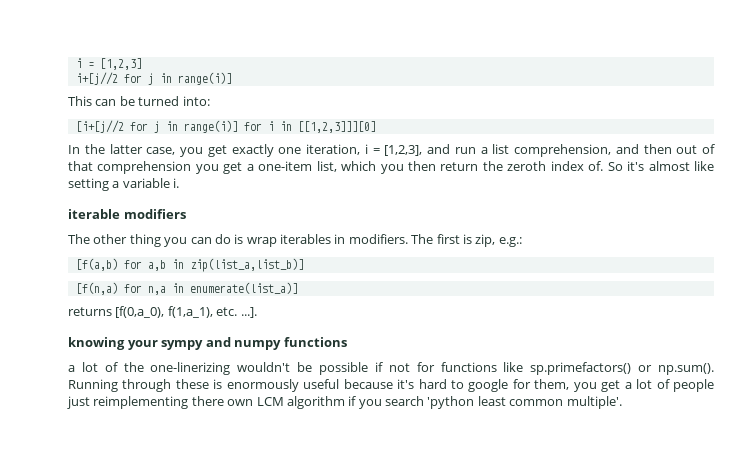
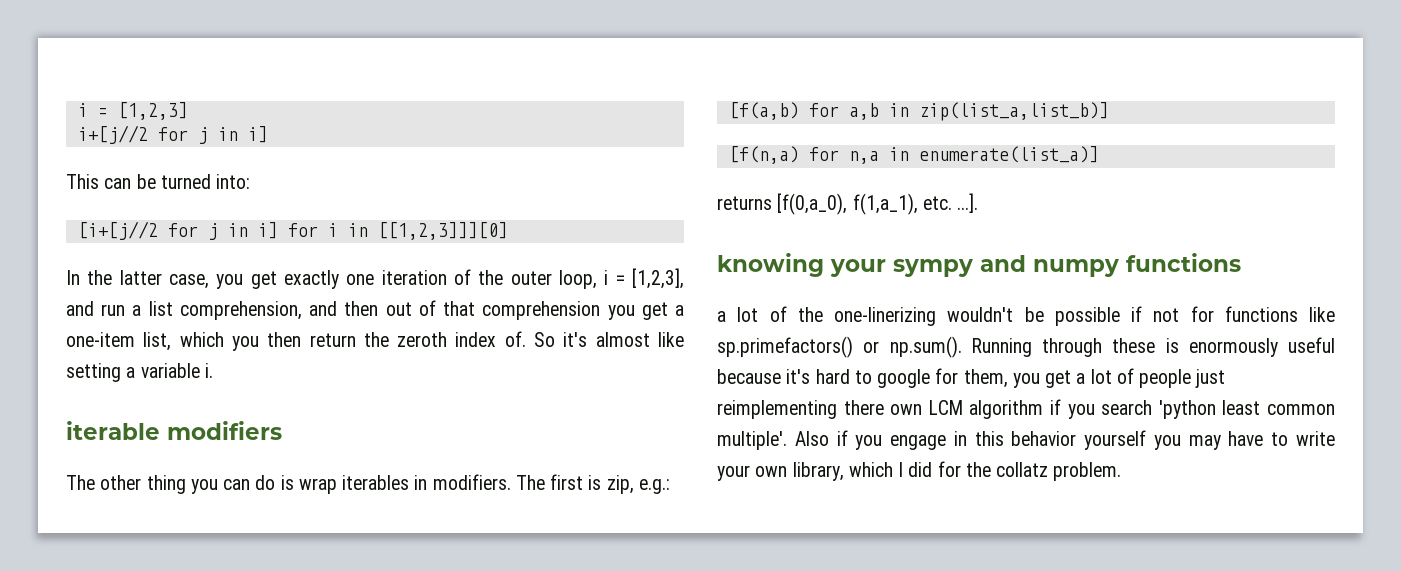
- i+[j//2 for j in range(i)]
+ i+[j//2 for j in i]
- [i+[j//2 for j in range(i)] for i in [[1,2,3]]][0]
+ [i+[j//2 for j in i] for i in [[1,2,3]]][0]
- In the latter case, you get exactly one iteration, i = [1,2,3], and run a list comprehension, and then out of that comprehension you get a one-item list, which you then return the zeroth index of.
+ In the latter case, you get exactly one iteration of the outer loop, i = [1,2,3], and run a list comprehension, and then out of that comprehension you get a one-item list, which you then return the zeroth index of.
+ Also if you engage in this behavior yourself you may have to write your own library, which I did for the collatz problem.

